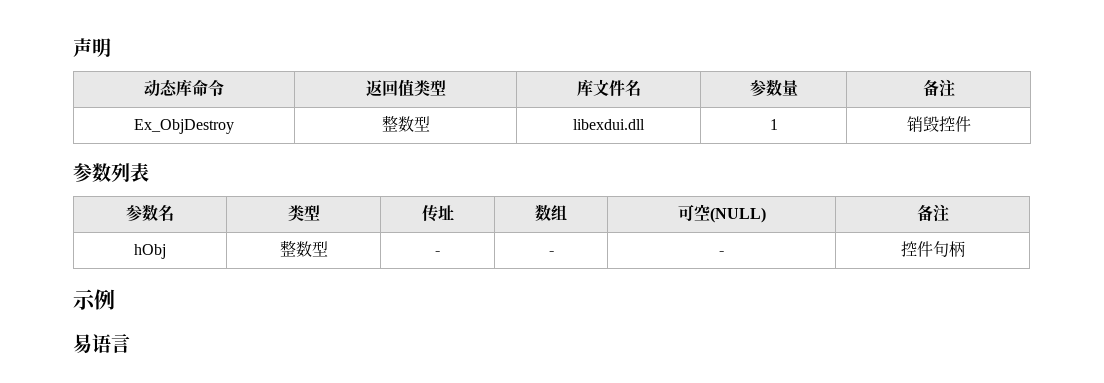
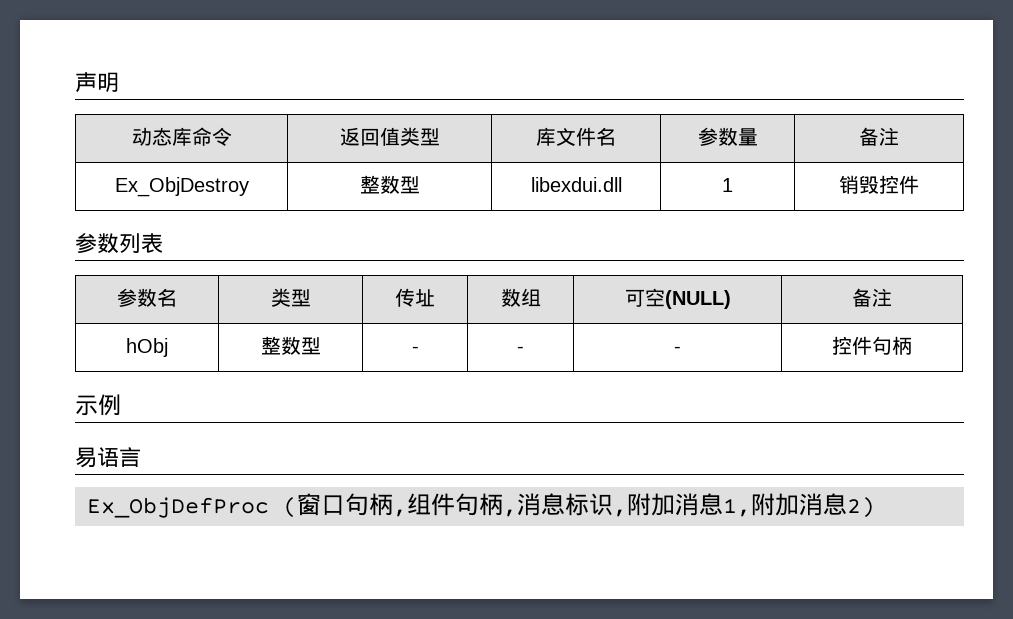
+ Ex_ObjDefProc (窗口句柄,组件句柄,消息标识,附加消息1,附加消息2)

